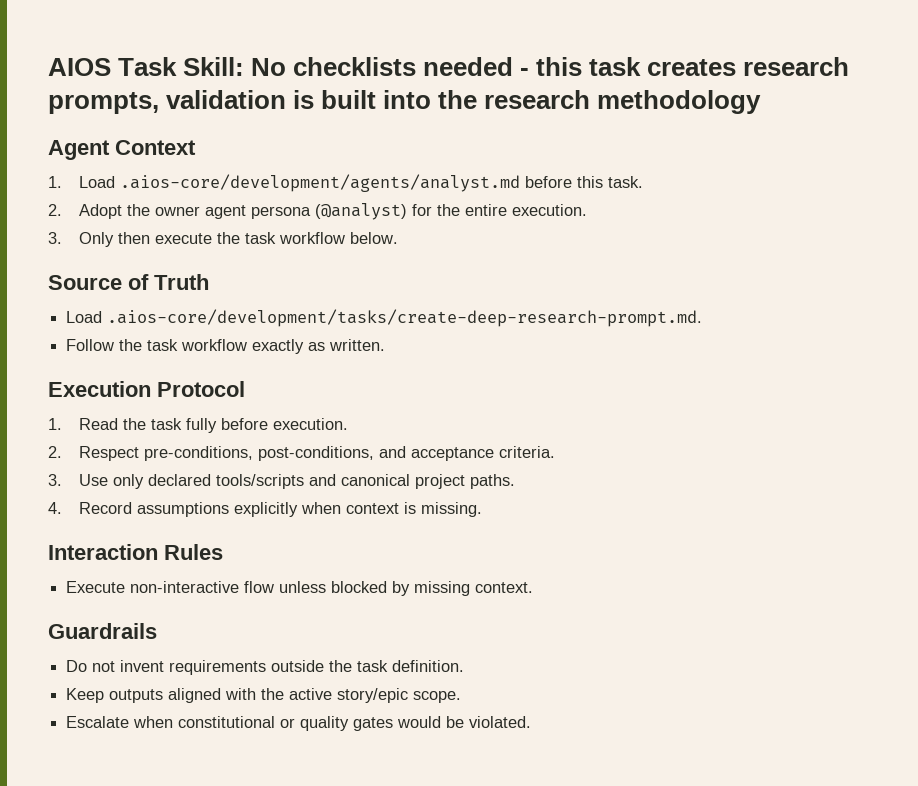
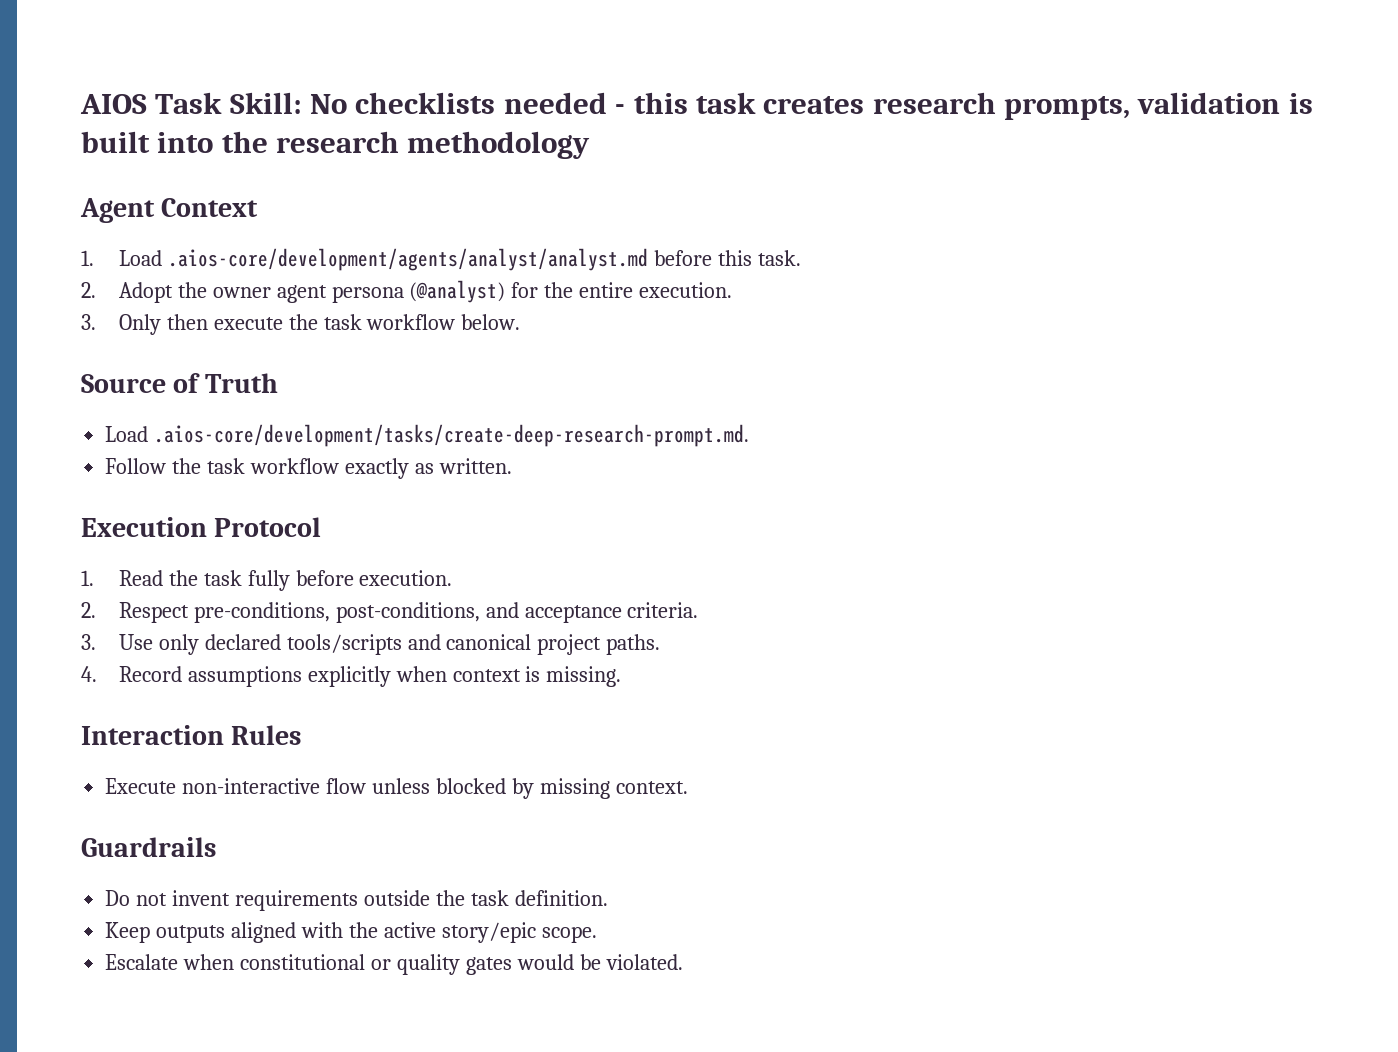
- 1. Load .aios-core/development/agents/analyst.md before this task.
+ 1. Load .aios-core/development/agents/analyst/analyst.md before this task.

